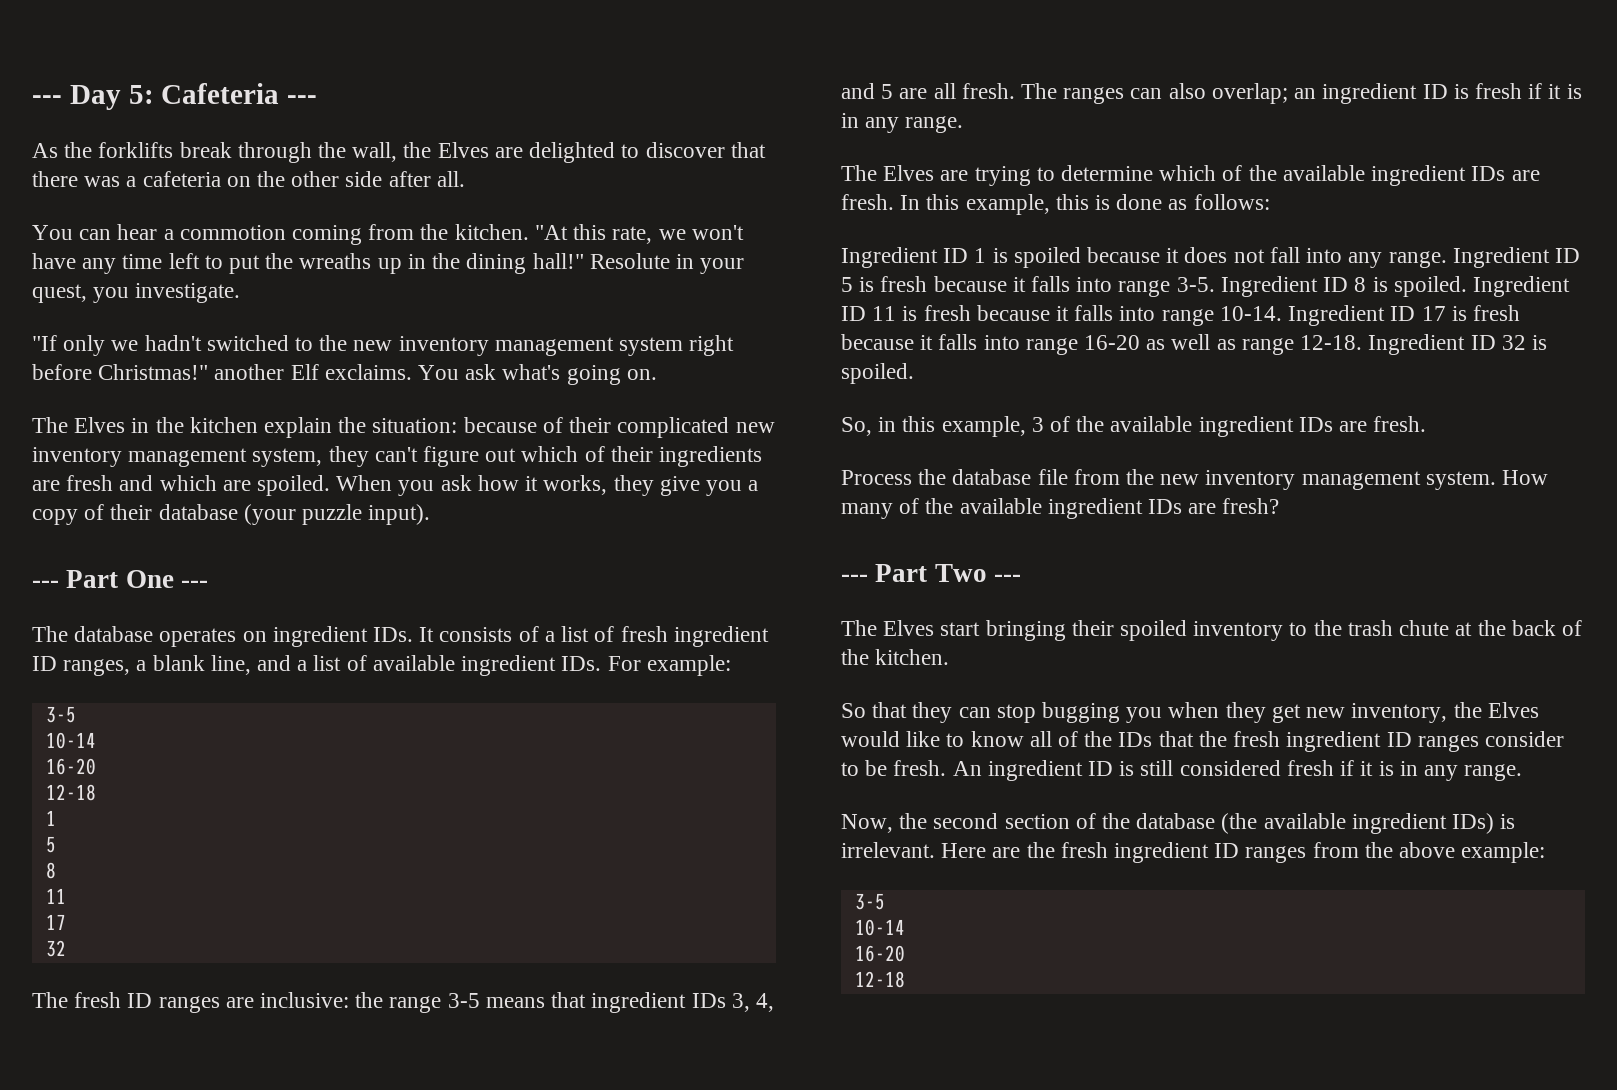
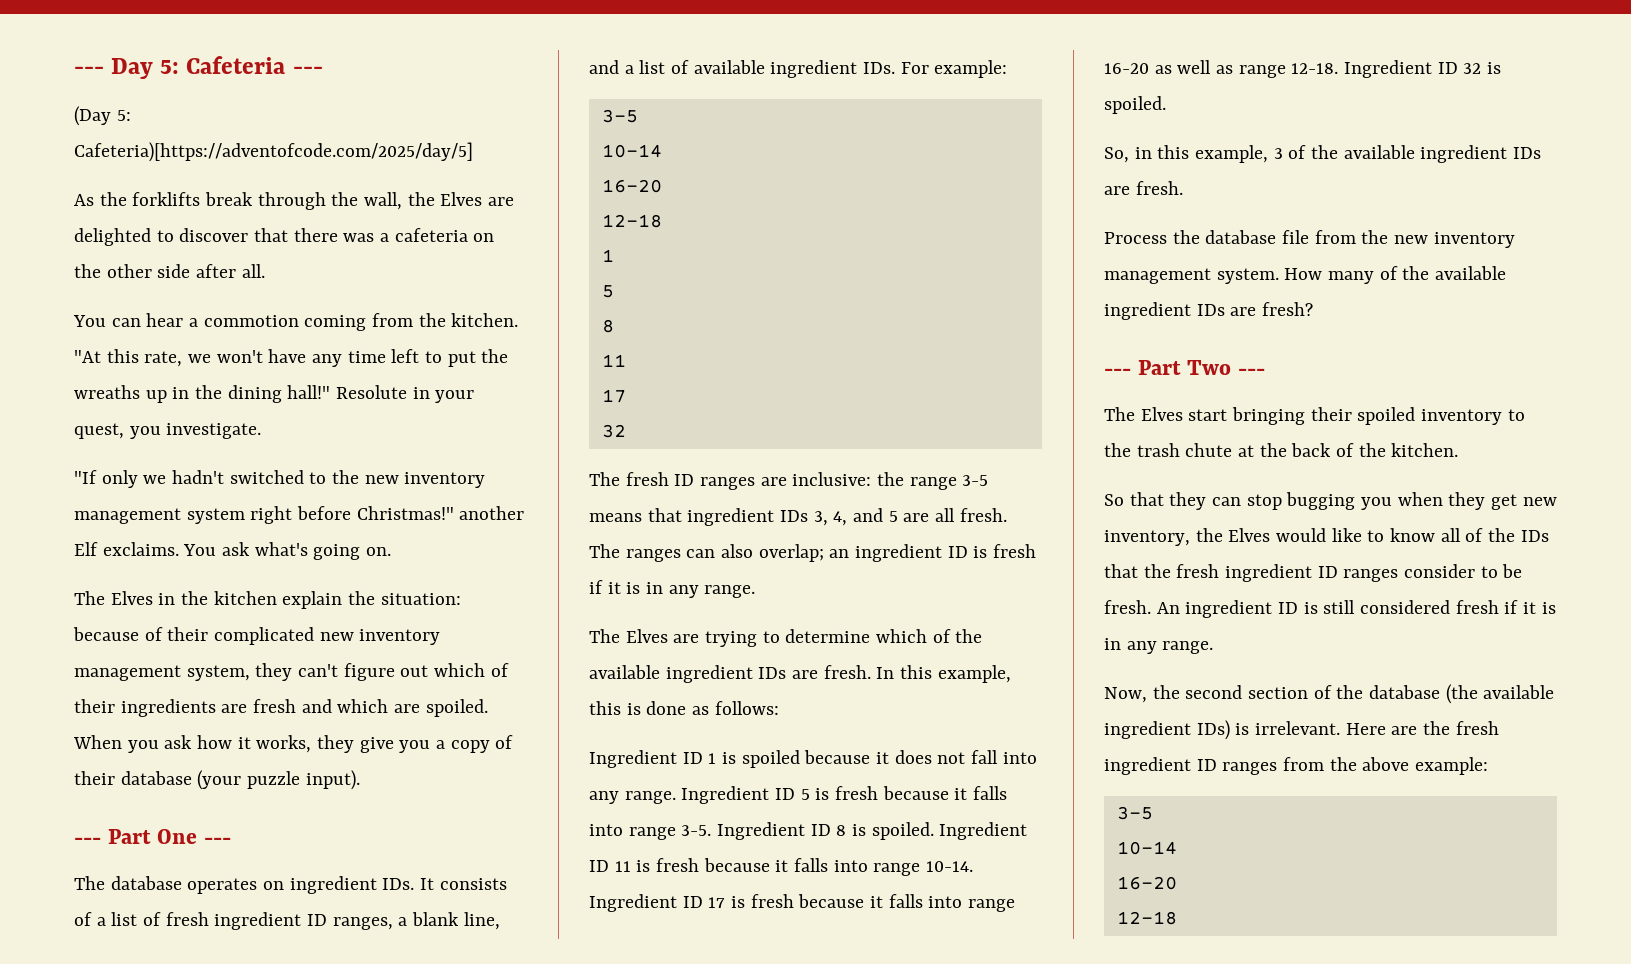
+ (Day 5: Cafeteria)[https://adventofcode.com/2025/day/5]

